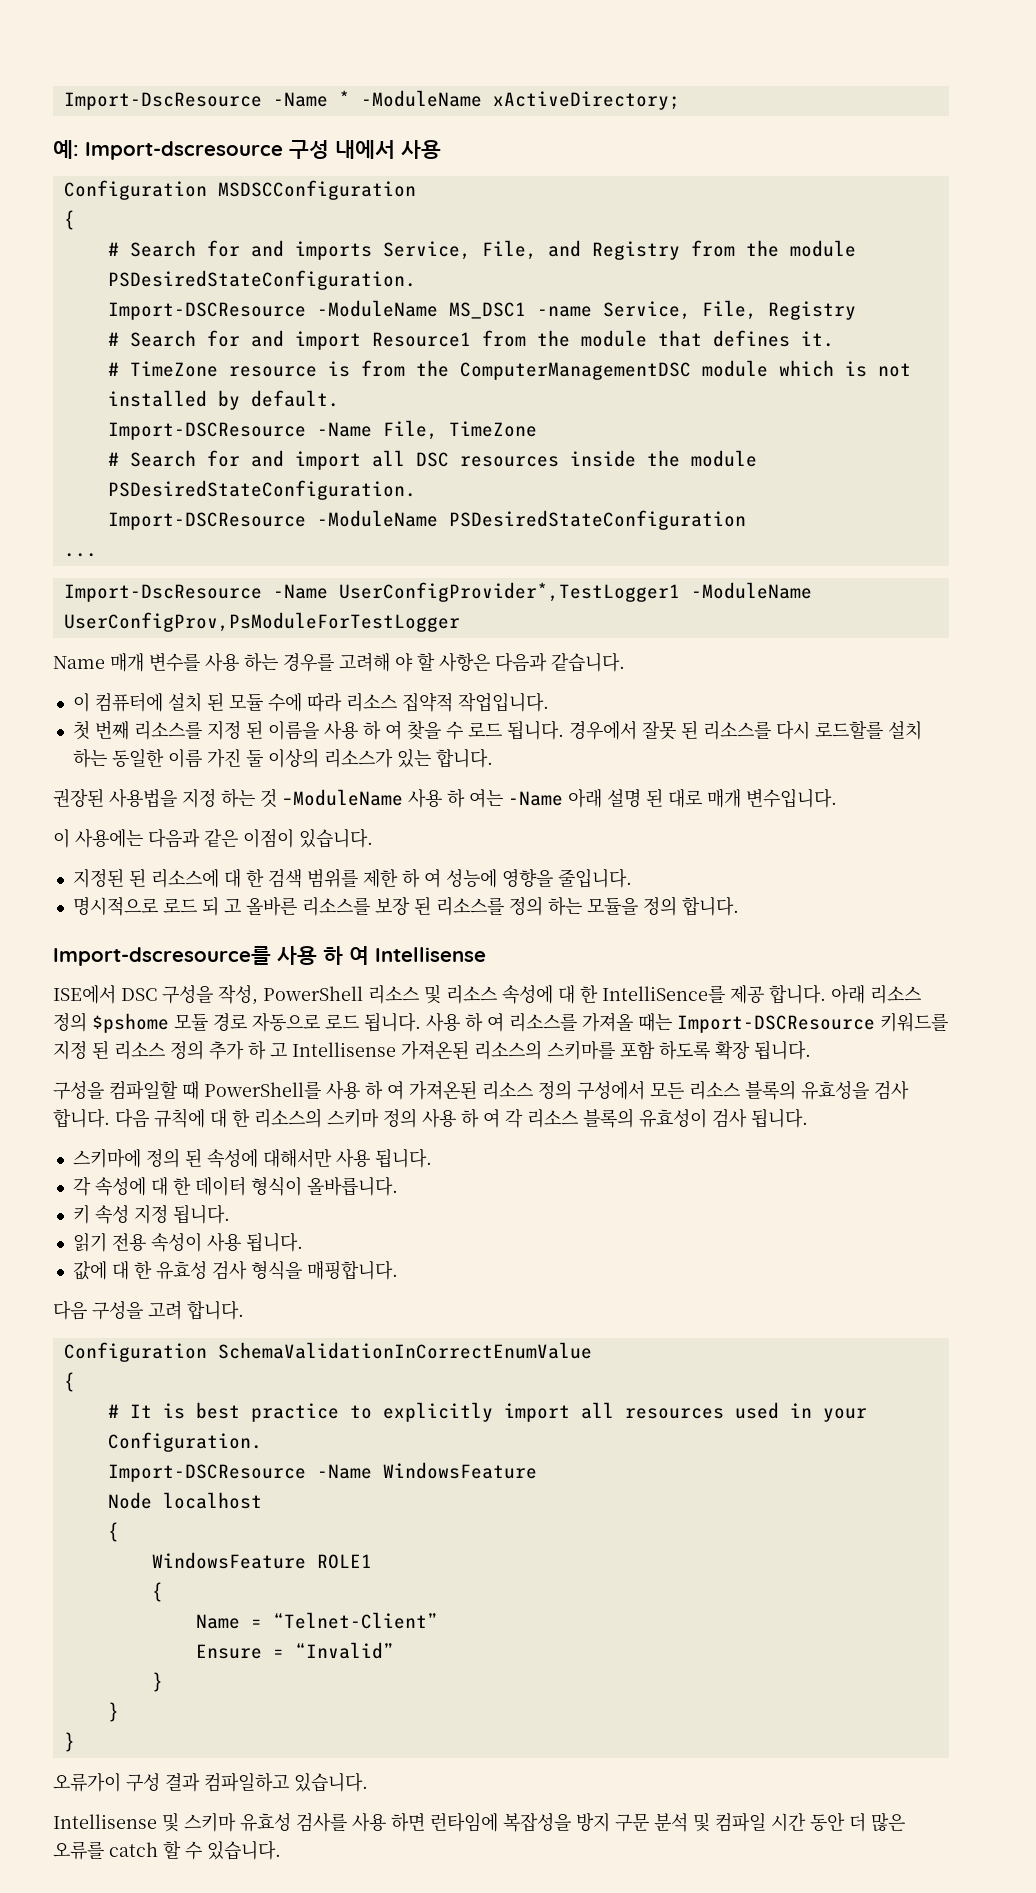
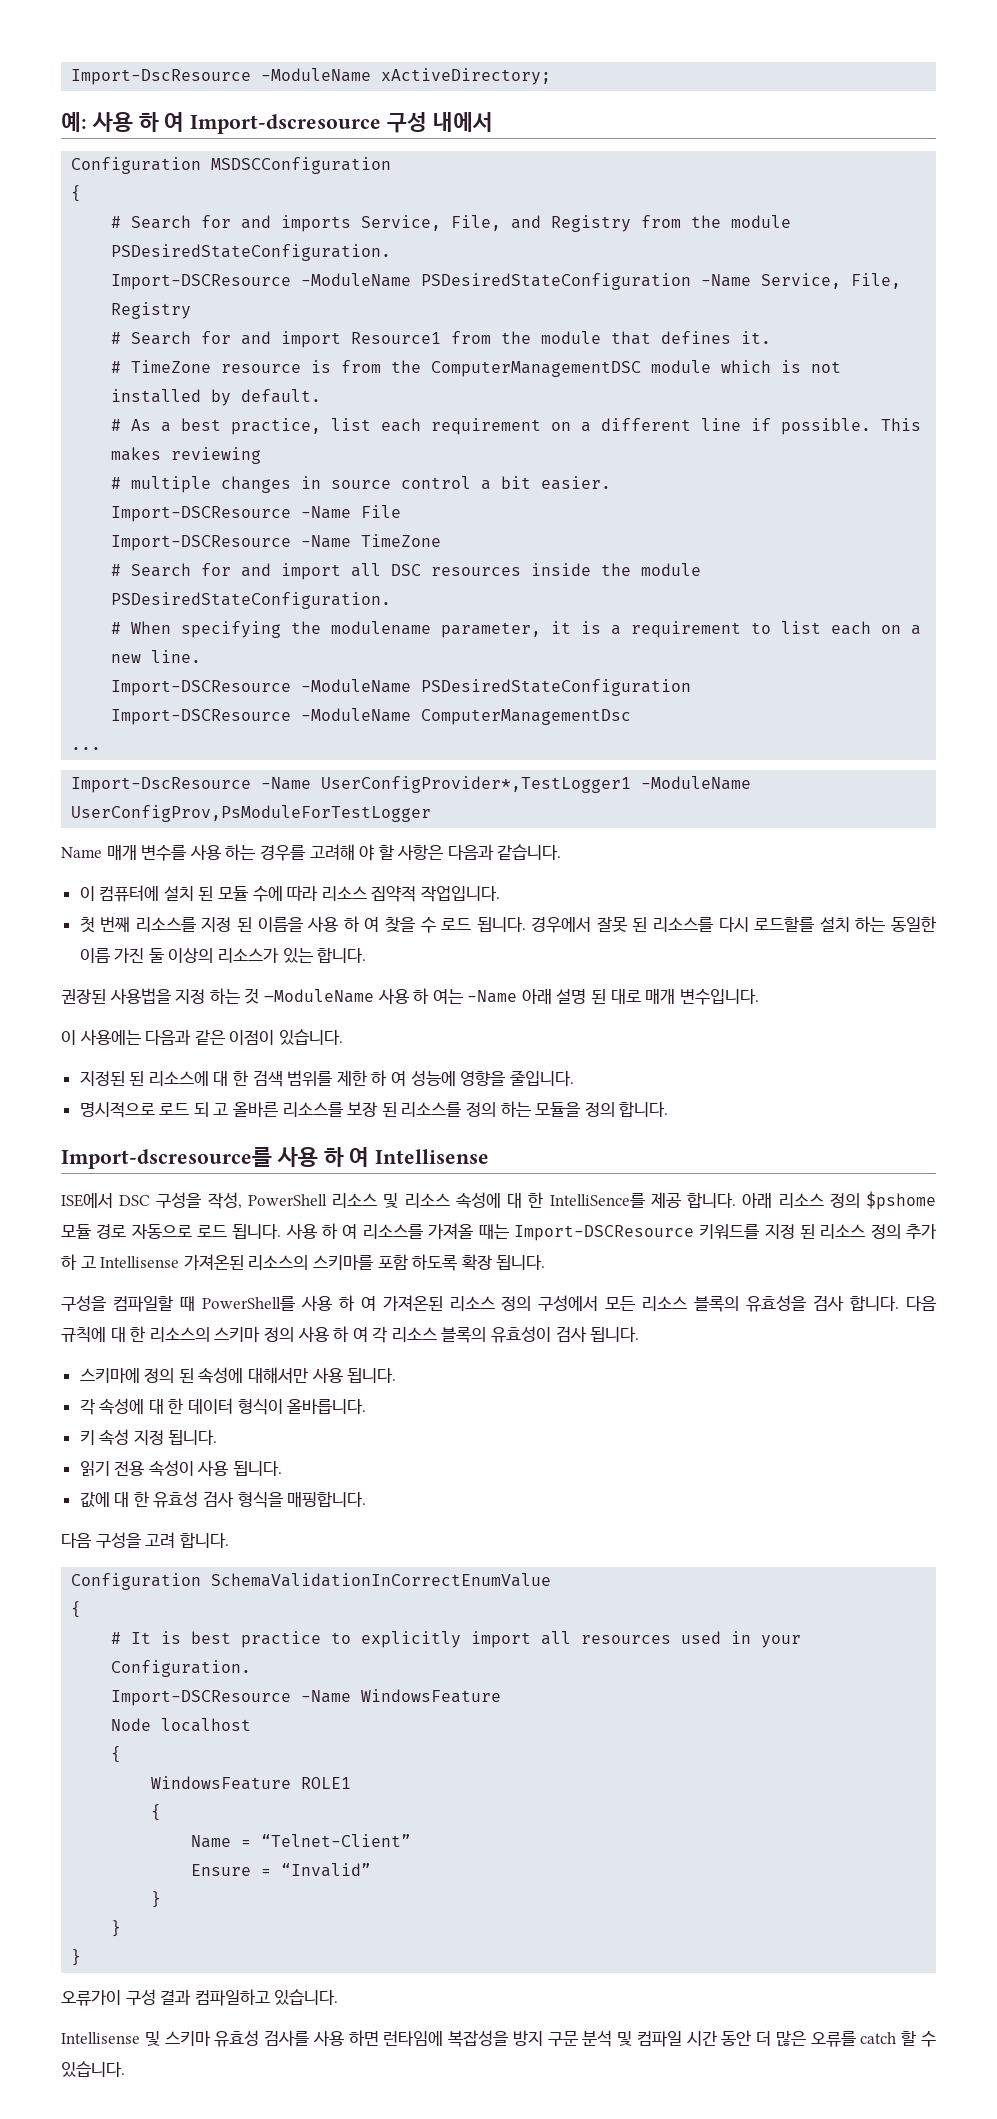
- Import-DscResource -Name * -ModuleName xActiveDirectory;
+ Import-DscResource -ModuleName xActiveDirectory;
- 예: Import-dscresource 구성 내에서 사용
+ 예: 사용 하 여 Import-dscresource 구성 내에서
- Import-DSCResource -ModuleName MS_DSC1 -name Service, File, Registry
+ Import-DSCResource -ModuleName PSDesiredStateConfiguration -Name Service, File, Registry
- Import-DSCResource -Name File, TimeZone
+ # As a best practice, list each requirement on a different line if possible. This makes reviewing
+ # multiple changes in source control a bit easier.
+ Import-DSCResource -Name File
+ Import-DSCResource -Name TimeZone
+ # When specifying the modulename parameter, it is a requirement to list each on a new line.
  Import-DSCResource -ModuleName PSDesiredStateConfiguration
+ Import-DSCResource -ModuleName ComputerManagementDsc

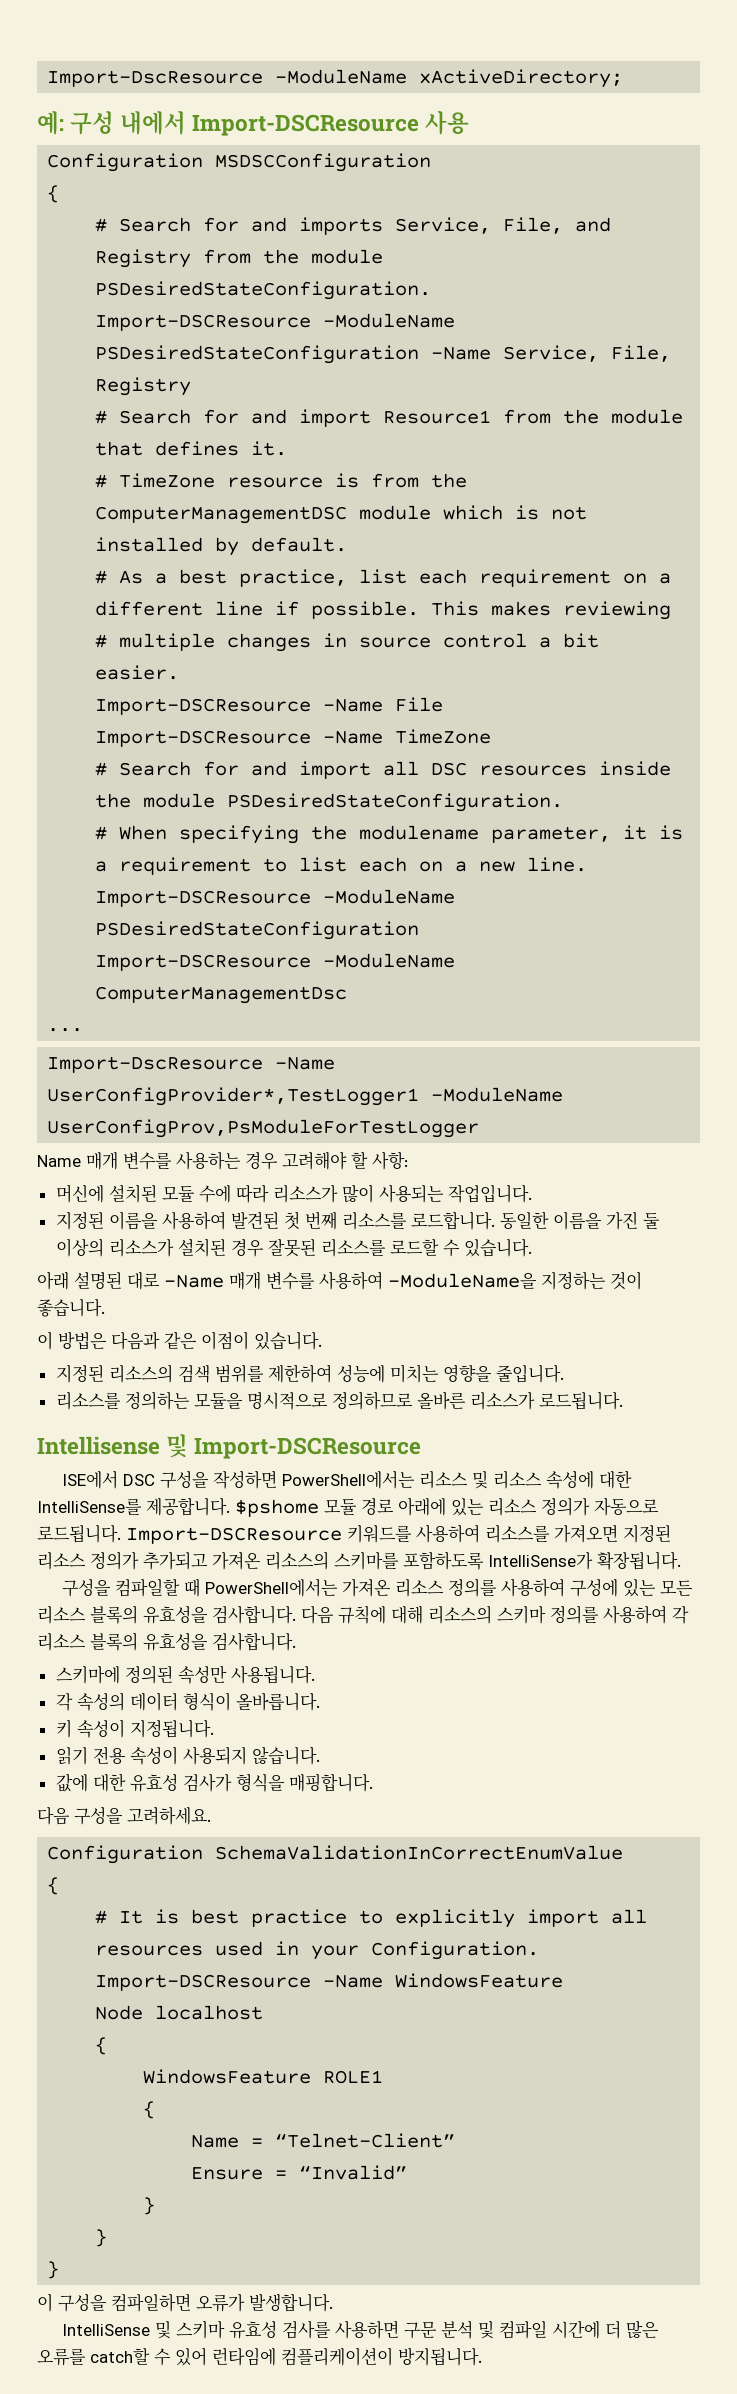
- 예: 사용 하 여 Import-dscresource 구성 내에서
+ 예: 구성 내에서 Import-DSCResource 사용
- Name 매개 변수를 사용 하는 경우를 고려해 야 할 사항은 다음과 같습니다.
- 이 컴퓨터에 설치 된 모듈 수에 따라 리소스 집약적 작업입니다.
- 첫 번째 리소스를 지정 된 이름을 사용 하 여 찾을 수 로드 됩니다. 경우에서 잘못 된 리소스를 다시 로드할를 설치 하는 동일한 이름 가진 둘 이상의 리소스가 있는 합니다.
- 권장된 사용법을 지정 하는 것 –ModuleName 사용 하 여는 -Name 아래 설명 된 대로 매개 변수입니다.
- 이 사용에는 다음과 같은 이점이 있습니다.
+ Name 매개 변수를 사용하는 경우 고려해야 할 사항:
+ 머신에 설치된 모듈 수에 따라 리소스가 많이 사용되는 작업입니다.
+ 지정된 이름을 사용하여 발견된 첫 번째 리소스를 로드합니다. 동일한 이름을 가진 둘 이상의 리소스가 설치된 경우 잘못된 리소스를 로드할 수 있습니다.
+ 아래 설명된 대로 -Name 매개 변수를 사용하여 –ModuleName을 지정하는 것이 좋습니다.
+ 이 방법은 다음과 같은 이점이 있습니다.
- 지정된 된 리소스에 대 한 검색 범위를 제한 하 여 성능에 영향을 줄입니다.
- 명시적으로 로드 되 고 올바른 리소스를 보장 된 리소스를 정의 하는 모듈을 정의 합니다.
- Import-dscresource를 사용 하 여 Intellisense
+ 지정된 리소스의 검색 범위를 제한하여 성능에 미치는 영향을 줄입니다.
+ 리소스를 정의하는 모듈을 명시적으로 정의하므로 올바른 리소스가 로드됩니다.
+ Intellisense 및 Import-DSCResource
- ISE에서 DSC 구성을 작성, PowerShell 리소스 및 리소스 속성에 대 한 IntelliSence를 제공 합니다. 아래 리소스 정의 $pshome 모듈 경로 자동으로 로드 됩니다. 사용 하 여 리소스를 가져올 때는 Import-DSCResource 키워드를 지정 된 리소스 정의 추가 하 고 Intellisense 가져온된 리소스의 스키마를 포함 하도록 확장 됩니다.
- 구성을 컴파일할 때 PowerShell를 사용 하 여 가져온된 리소스 정의 구성에서 모든 리소스 블록의 유효성을 검사 합니다. 다음 규칙에 대 한 리소스의 스키마 정의 사용 하 여 각 리소스 블록의 유효성이 검사 됩니다.
- 스키마에 정의 된 속성에 대해서만 사용 됩니다.
- 각 속성에 대 한 데이터 형식이 올바릅니다.
+ ISE에서 DSC 구성을 작성하면 PowerShell에서는 리소스 및 리소스 속성에 대한 IntelliSense를 제공합니다. $pshome 모듈 경로 아래에 있는 리소스 정의가 자동으로 로드됩니다. Import-DSCResource 키워드를 사용하여 리소스를 가져오면 지정된 리소스 정의가 추가되고 가져온 리소스의 스키마를 포함하도록 IntelliSense가 확장됩니다.
+ 구성을 컴파일할 때 PowerShell에서는 가져온 리소스 정의를 사용하여 구성에 있는 모든 리소스 블록의 유효성을 검사합니다. 다음 규칙에 대해 리소스의 스키마 정의를 사용하여 각 리소스 블록의 유효성을 검사합니다.
+ 스키마에 정의된 속성만 사용됩니다.
+ 각 속성의 데이터 형식이 올바릅니다.
- 키 속성 지정 됩니다.
+ 키 속성이 지정됩니다.
- 읽기 전용 속성이 사용 됩니다.
+ 읽기 전용 속성이 사용되지 않습니다.
- 값에 대 한 유효성 검사 형식을 매핑합니다.
+ 값에 대한 유효성 검사가 형식을 매핑합니다.
- 다음 구성을 고려 합니다.
+ 다음 구성을 고려하세요.
- 오류가이 구성 결과 컴파일하고 있습니다.
- Intellisense 및 스키마 유효성 검사를 사용 하면 런타임에 복잡성을 방지 구문 분석 및 컴파일 시간 동안 더 많은 오류를 catch 할 수 있습니다.
+ 이 구성을 컴파일하면 오류가 발생합니다.
+ IntelliSense 및 스키마 유효성 검사를 사용하면 구문 분석 및 컴파일 시간에 더 많은 오류를 catch할 수 있어 런타임에 컴플리케이션이 방지됩니다.

